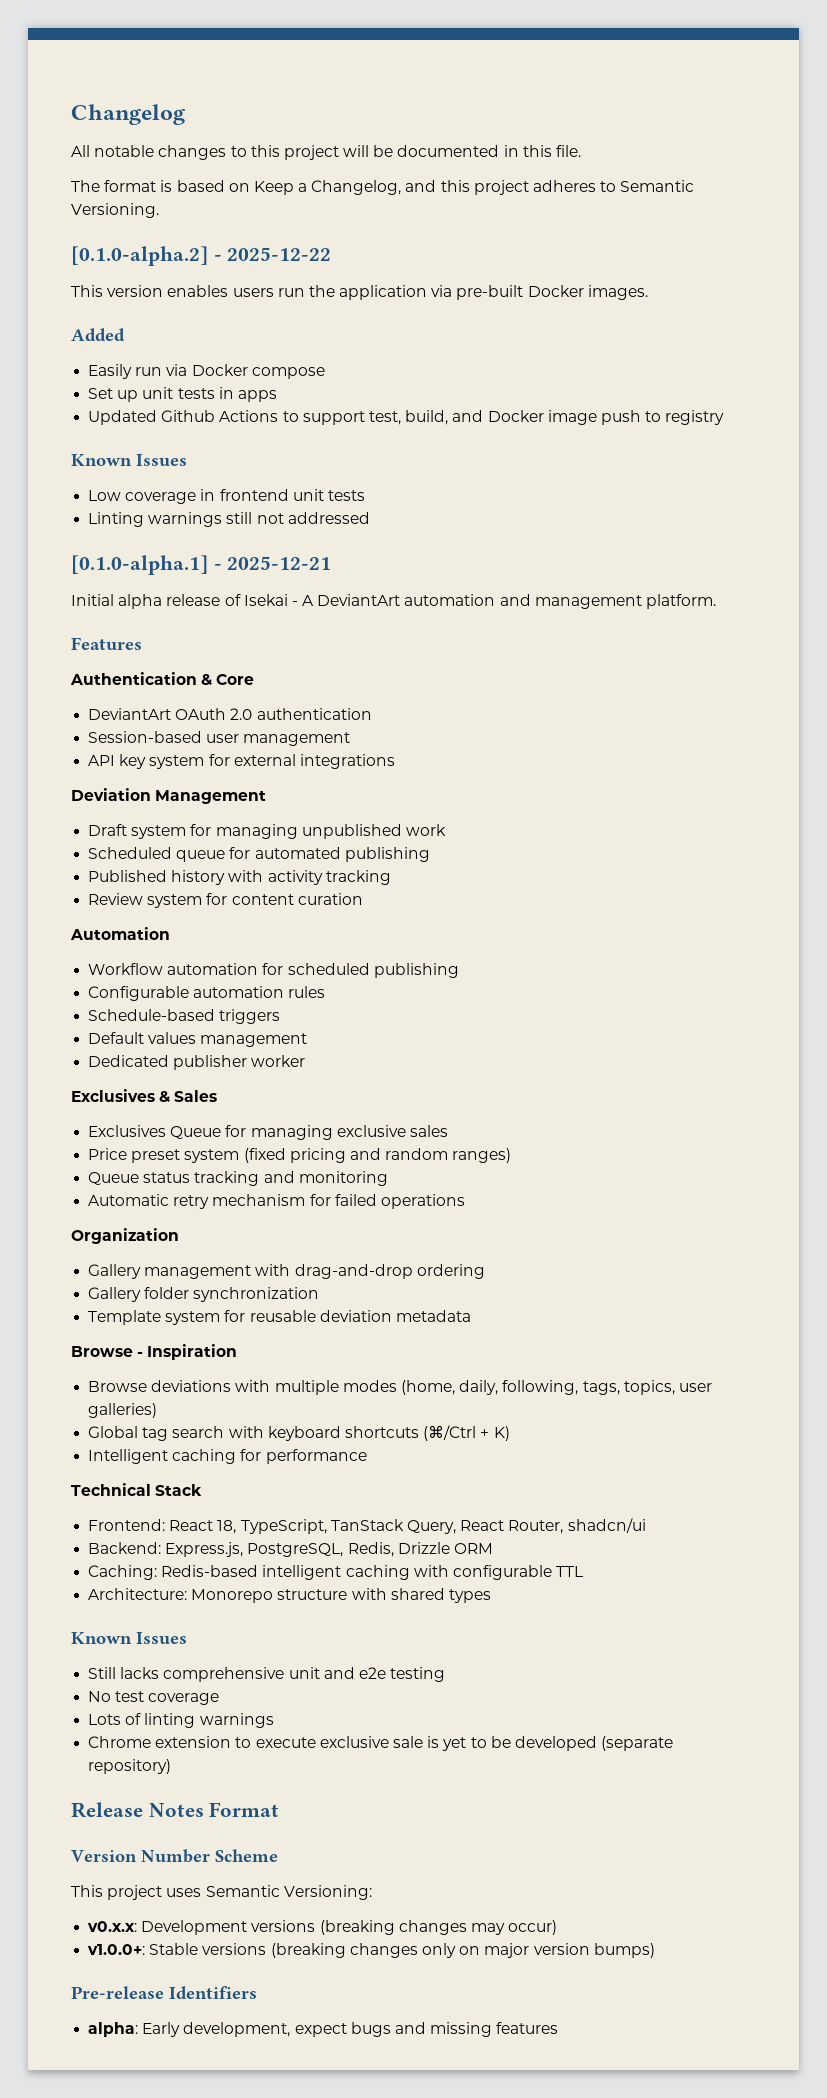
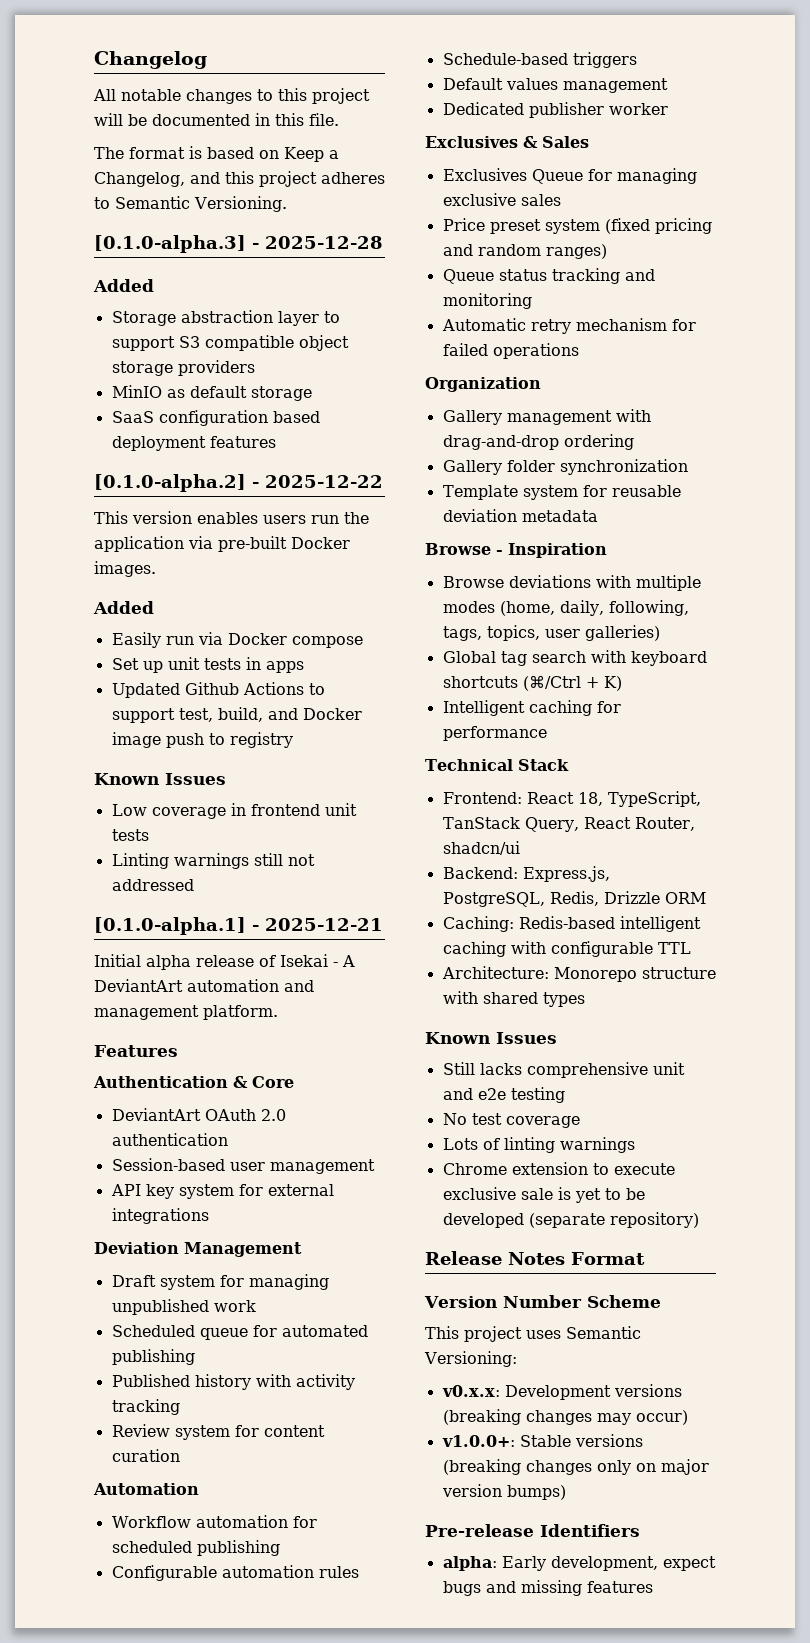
+ [0.1.0-alpha.3] - 2025-12-28
+ Added
+ Storage abstraction layer to support S3 compatible object storage providers
+ MinIO as default storage
+ SaaS configuration based deployment features

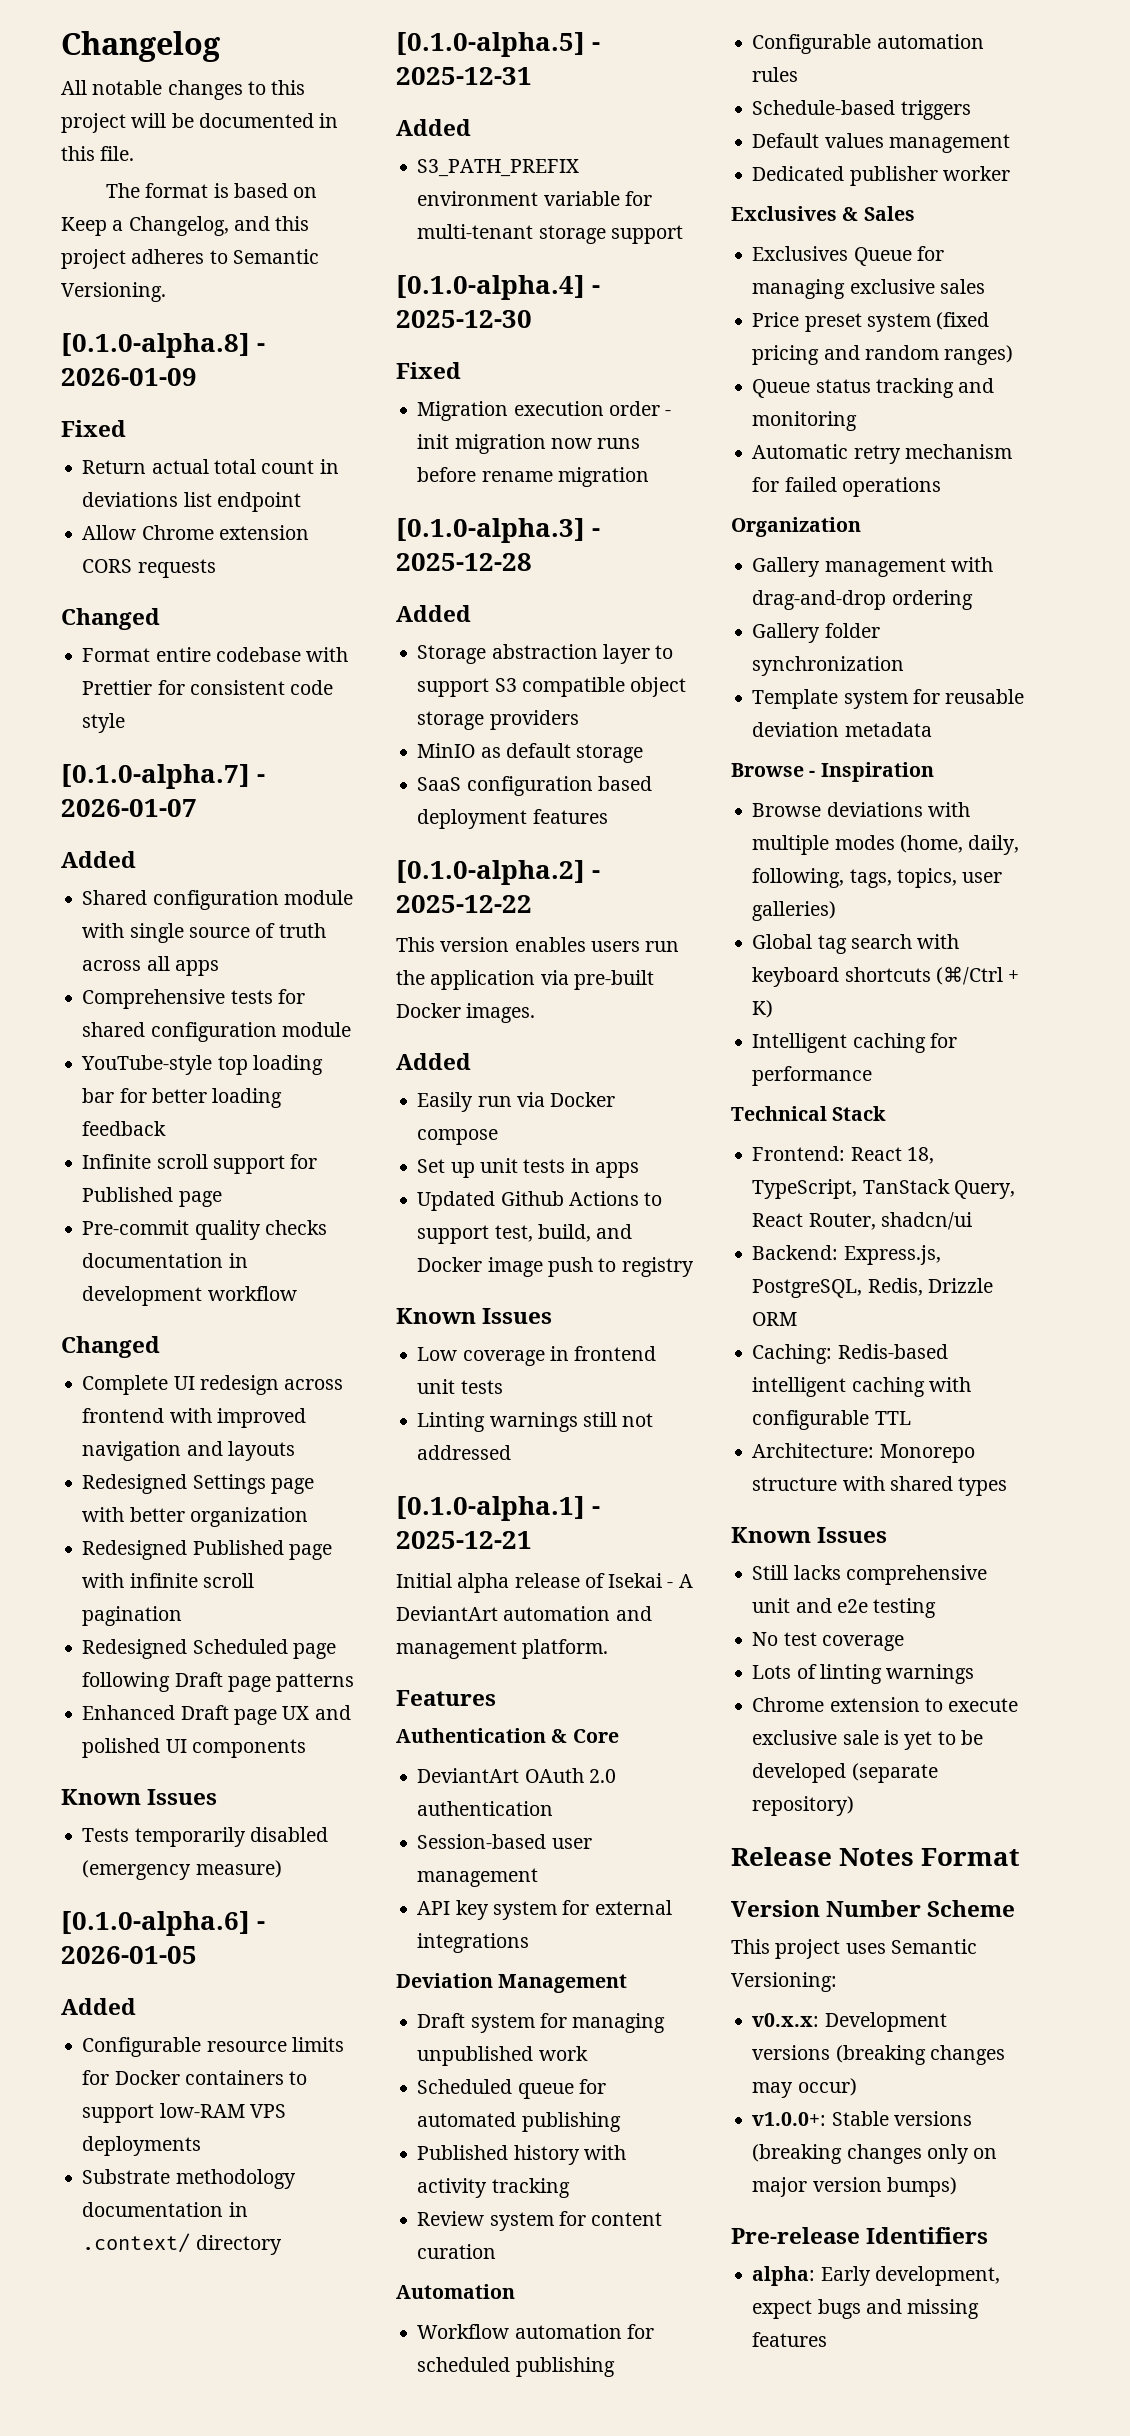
+ [0.1.0-alpha.8] - 2026-01-09
+ Fixed
+ Return actual total count in deviations list endpoint
+ Allow Chrome extension CORS requests
+ Changed
+ Format entire codebase with Prettier for consistent code style
+ [0.1.0-alpha.7] - 2026-01-07
+ Added
+ Shared configuration module with single source of truth across all apps
+ Comprehensive tests for shared configuration module
+ YouTube-style top loading bar for better loading feedback
+ Infinite scroll support for Published page
+ Pre-commit quality checks documentation in development workflow
+ Changed
+ Complete UI redesign across frontend with improved navigation and layouts
+ Redesigned Settings page with better organization
+ Redesigned Published page with infinite scroll pagination
+ Redesigned Scheduled page following Draft page patterns
+ Enhanced Draft page UX and polished UI components
+ Known Issues
+ Tests temporarily disabled (emergency measure)
+ [0.1.0-alpha.6] - 2026-01-05
+ Added
+ Configurable resource limits for Docker containers to support low-RAM VPS deployments
+ Substrate methodology documentation in .context/ directory
+ [0.1.0-alpha.5] - 2025-12-31
+ Added
+ S3_PATH_PREFIX environment variable for multi-tenant storage support
+ [0.1.0-alpha.4] - 2025-12-30
+ Fixed
+ Migration execution order - init migration now runs before rename migration

